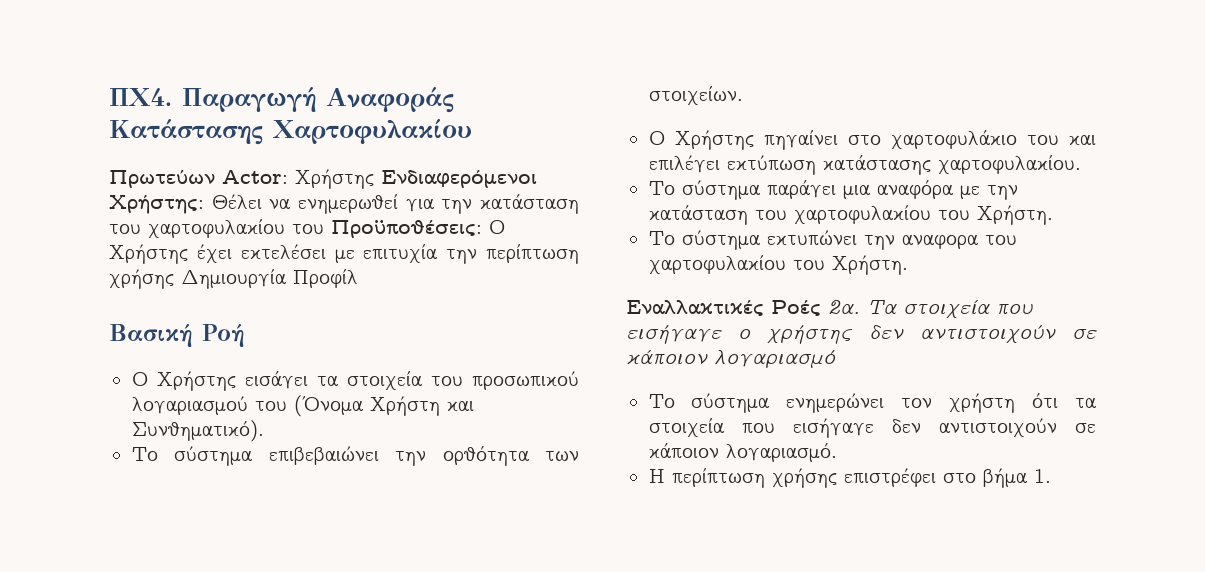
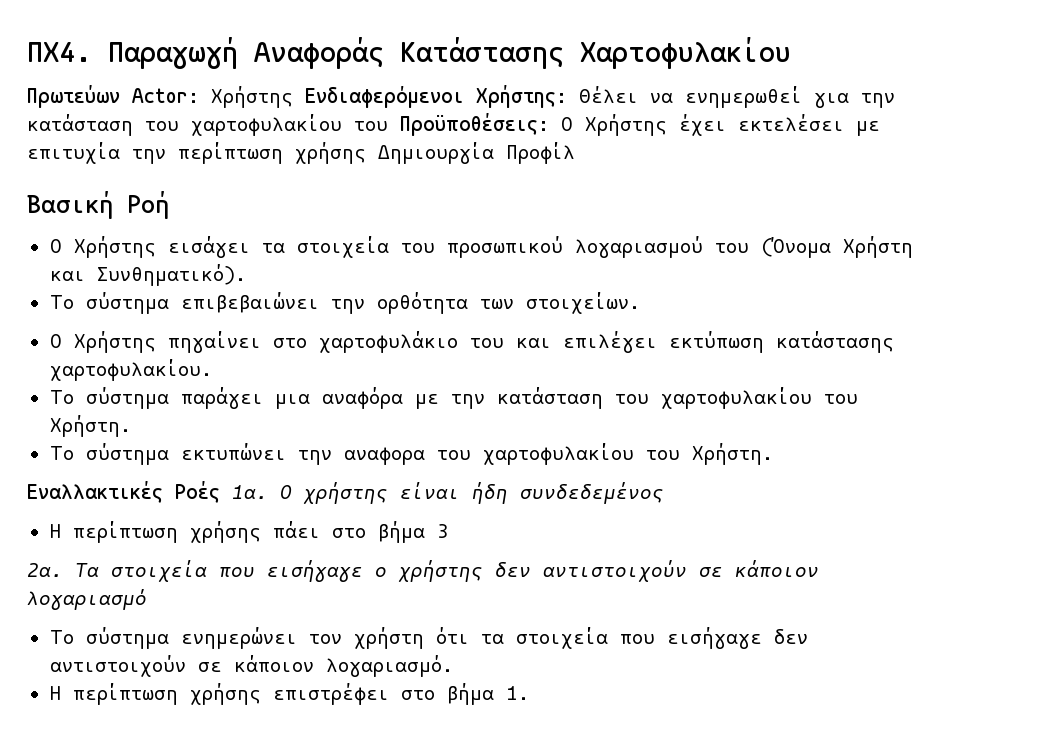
- Εναλλακτικές Ροές 2α.
+ Εναλλακτικές Ροές 1α. Ο χρήστης είναι ήδη συνδεδεμένος
+ Η περίπτωση χρήσης πάει στο βήμα 3
+ 2α.

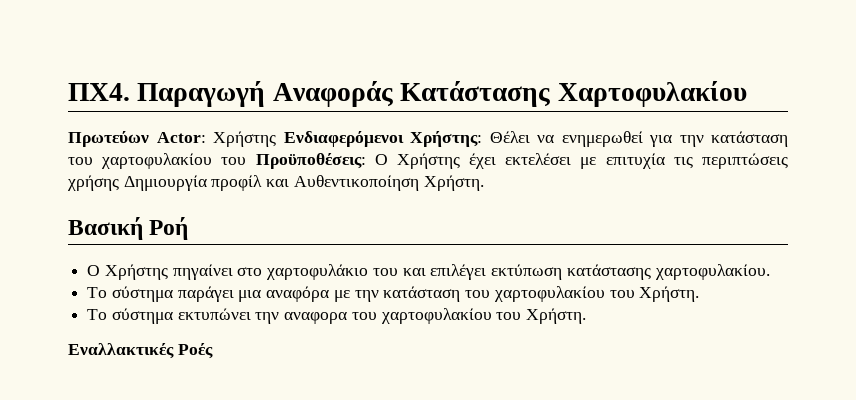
- Πρωτεύων Actor: Χρήστης Ενδιαφερόμενοι Χρήστης: Θέλει να ενημερωθεί για την κατάσταση του χαρτοφυλακίου του Προϋποθέσεις: Ο Χρήστης έχει εκτελέσει με επιτυχία την περίπτωση χρήσης Δημιουργία Προφίλ
+ Πρωτεύων Actor: Χρήστης Ενδιαφερόμενοι Χρήστης: Θέλει να ενημερωθεί για την κατάσταση του χαρτοφυλακίου του Προϋποθέσεις: Ο Χρήστης έχει εκτελέσει με επιτυχία τις περιπτώσεις χρήσης Δημιουργία προφίλ και Αυθεντικοποίηση Χρήστη.
  Βασική Ροή
- Ο Χρήστης εισάγει τα στοιχεία του προσωπικού λογαριασμού του (Όνομα Χρήστη και Συνθηματικό).
- Το σύστημα επιβεβαιώνει την ορθότητα των στοιχείων.
- Εναλλακτικές Ροές 1α. Ο χρήστης είναι ήδη συνδεδεμένος
- Η περίπτωση χρήσης πάει στο βήμα 3
- 2α. Τα στοιχεία που εισήγαγε ο χρήστης δεν αντιστοιχούν σε κάποιον λογαριασμό
- Το σύστημα ενημερώνει τον χρήστη ότι τα στοιχεία που εισήγαγε δεν αντιστοιχούν σε κάποιον λογαριασμό.
- Η περίπτωση χρήσης επιστρέφει στο βήμα 1.
+ Εναλλακτικές Ροές

